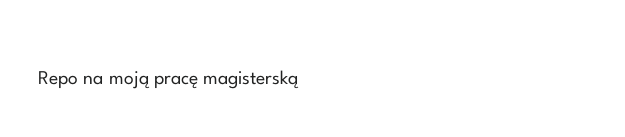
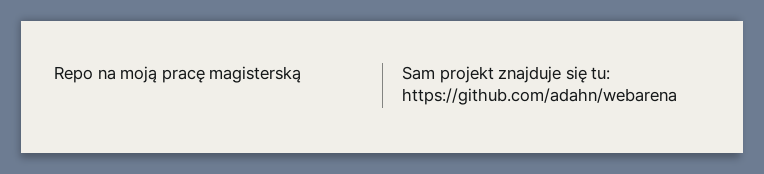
+ Sam projekt znajduje się tu: https://github.com/adahn/webarena

